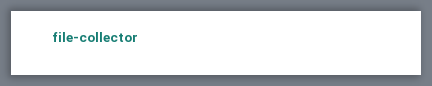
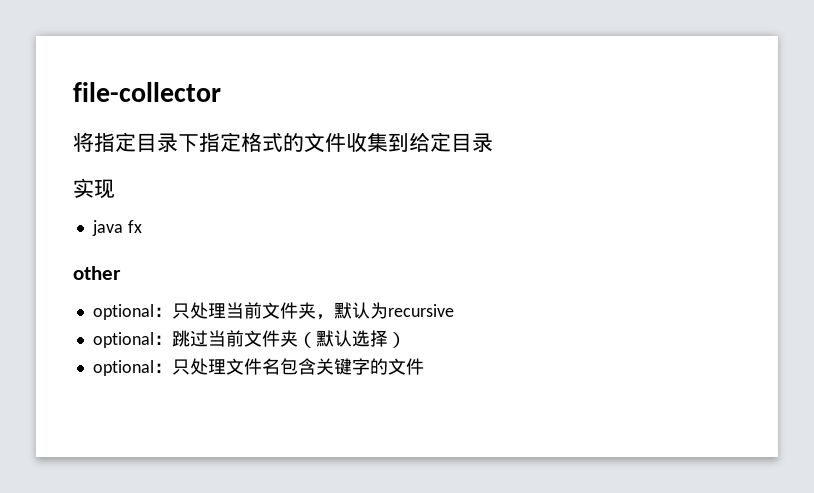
+ 将指定目录下指定格式的文件收集到给定目录
+ 实现
+ java fx
+ other
+ optional：只处理当前文件夹，默认为recursive
+ optional：跳过当前文件夹（默认选择）
+ optional：只处理文件名包含关键字的文件

